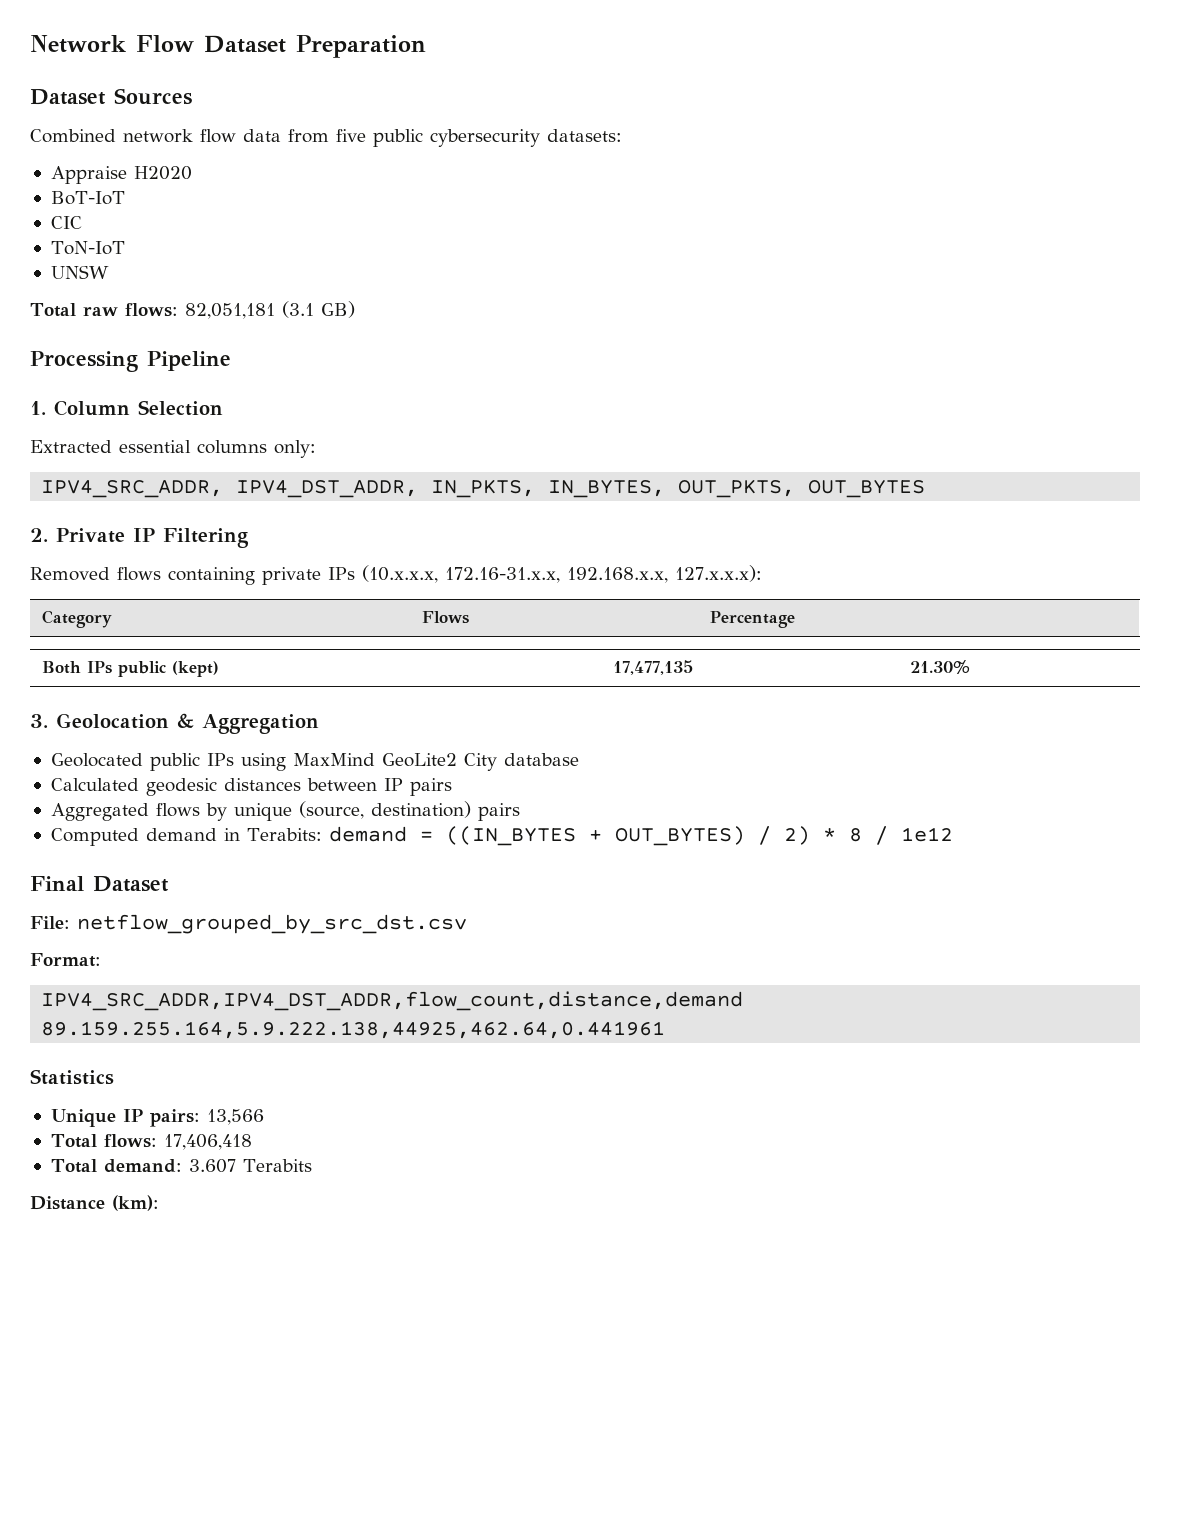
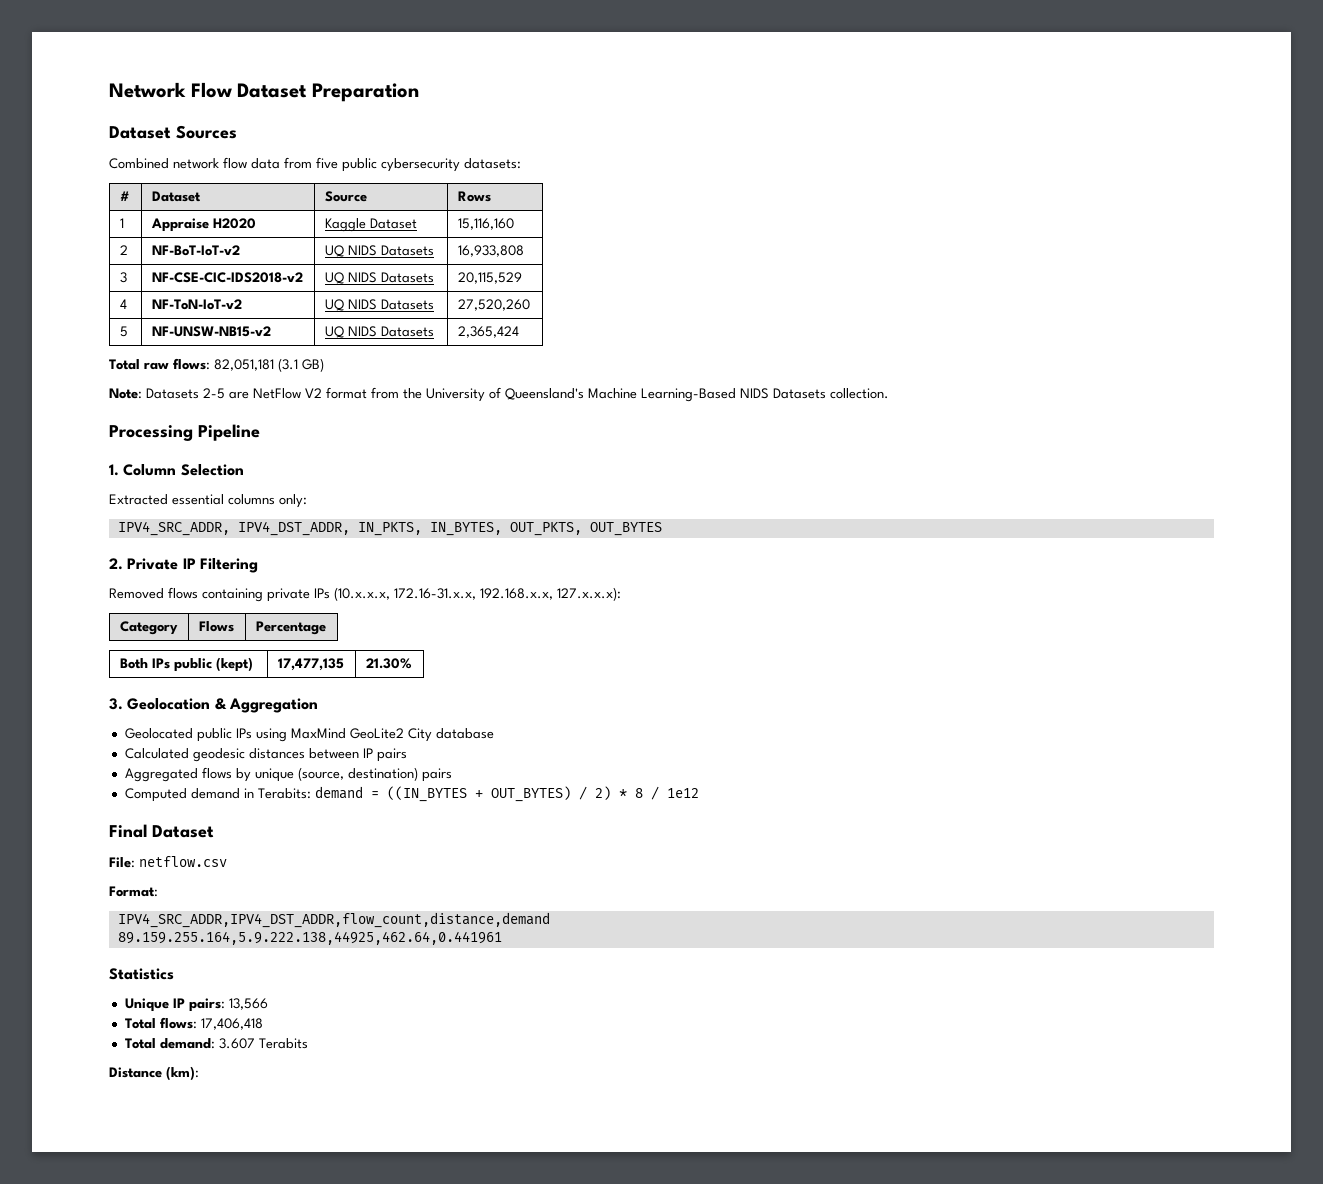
- Appraise H2020
- BoT-IoT
- CIC
- ToN-IoT
- UNSW
+ # | Dataset | Source | Rows
+ 1 | Appraise H2020 | Kaggle Dataset | 15,116,160
+ 2 | NF-BoT-IoT-v2 | UQ NIDS Datasets | 16,933,808
+ 3 | NF-CSE-CIC-IDS2018-v2 | UQ NIDS Datasets | 20,115,529
+ 4 | NF-ToN-IoT-v2 | UQ NIDS Datasets | 27,520,260
+ 5 | NF-UNSW-NB15-v2 | UQ NIDS Datasets | 2,365,424
+ Note: Datasets 2-5 are NetFlow V2 format from the University of Queensland's Machine Learning-Based NIDS Datasets collection.
- File: netflow_grouped_by_src_dst.csv
+ File: netflow.csv

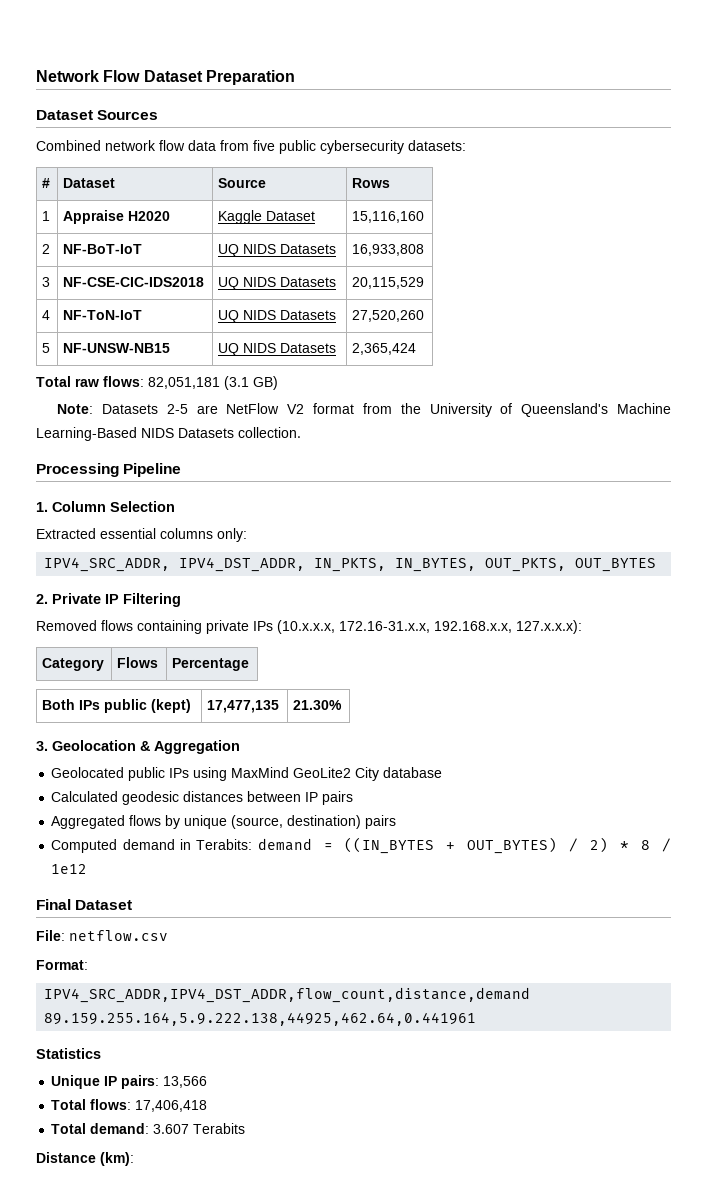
- 2 | NF-BoT-IoT-v2 | UQ NIDS Datasets | 16,933,808
+ 2 | NF-BoT-IoT | UQ NIDS Datasets | 16,933,808
- 3 | NF-CSE-CIC-IDS2018-v2 | UQ NIDS Datasets | 20,115,529
+ 3 | NF-CSE-CIC-IDS2018 | UQ NIDS Datasets | 20,115,529
- 4 | NF-ToN-IoT-v2 | UQ NIDS Datasets | 27,520,260
+ 4 | NF-ToN-IoT | UQ NIDS Datasets | 27,520,260
- 5 | NF-UNSW-NB15-v2 | UQ NIDS Datasets | 2,365,424
+ 5 | NF-UNSW-NB15 | UQ NIDS Datasets | 2,365,424

